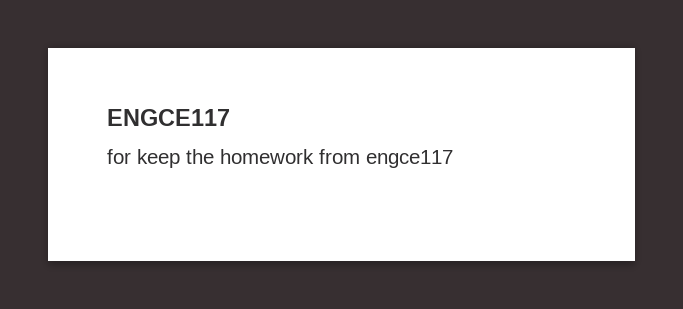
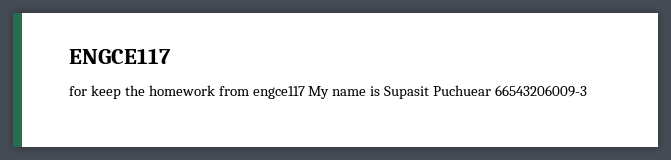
- for keep the homework from engce117
+ for keep the homework from engce117 My name is Supasit Puchuear 66543206009-3

